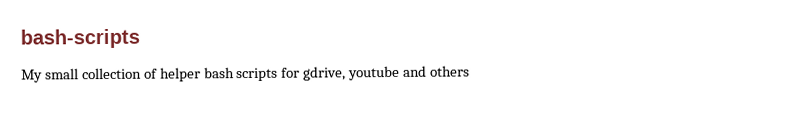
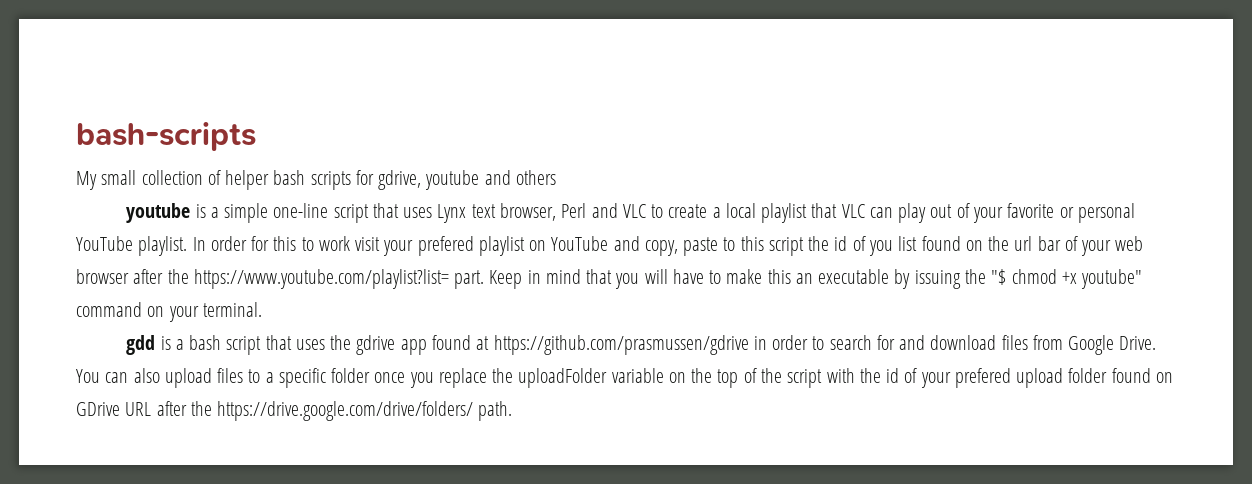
+ youtube is a simple one-line script that uses Lynx text browser, Perl and VLC to create a local playlist that VLC can play out of your favorite or personal YouTube playlist. In order for this to work visit your prefered playlist on YouTube and copy, paste to this script the id of you list found on the url bar of your web browser after the https://www.youtube.com/playlist?list= part. Keep in mind that you will have to make this an executable by issuing the "$ chmod +x youtube" command on your terminal.
+ gdd is a bash script that uses the gdrive app found at https://github.com/prasmussen/gdrive in order to search for and download files from Google Drive. You can also upload files to a specific folder once you replace the uploadFolder variable on the top of the script with the id of your prefered upload folder found on GDrive URL after the https://drive.google.com/drive/folders/ path.

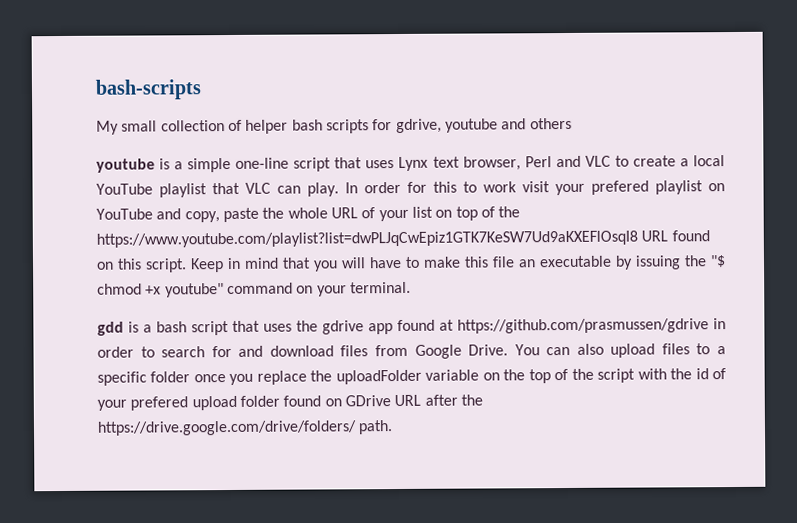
- youtube is a simple one-line script that uses Lynx text browser, Perl and VLC to create a local playlist that VLC can play out of your favorite or personal YouTube playlist.
+ youtube is a simple one-line script that uses Lynx text browser, Perl and VLC to create a local YouTube playlist that VLC can play.
- In order for this to work visit your prefered playlist on YouTube and copy, paste to this script the id of you list found on the url bar of your web browser after the https://www.youtube.com/playlist?list= part.
+ In order for this to work visit your prefered playlist on YouTube and copy, paste the whole URL of your list on top of the https://www.youtube.com/playlist?list=dwPLJqCwEpiz1GTK7KeSW7Ud9aKXEFlOsqI8 URL found on this script.
- Keep in mind that you will have to make this an executable by issuing the "$ chmod +x youtube" command on your terminal.
+ Keep in mind that you will have to make this file an executable by issuing the "$ chmod +x youtube" command on your terminal.

